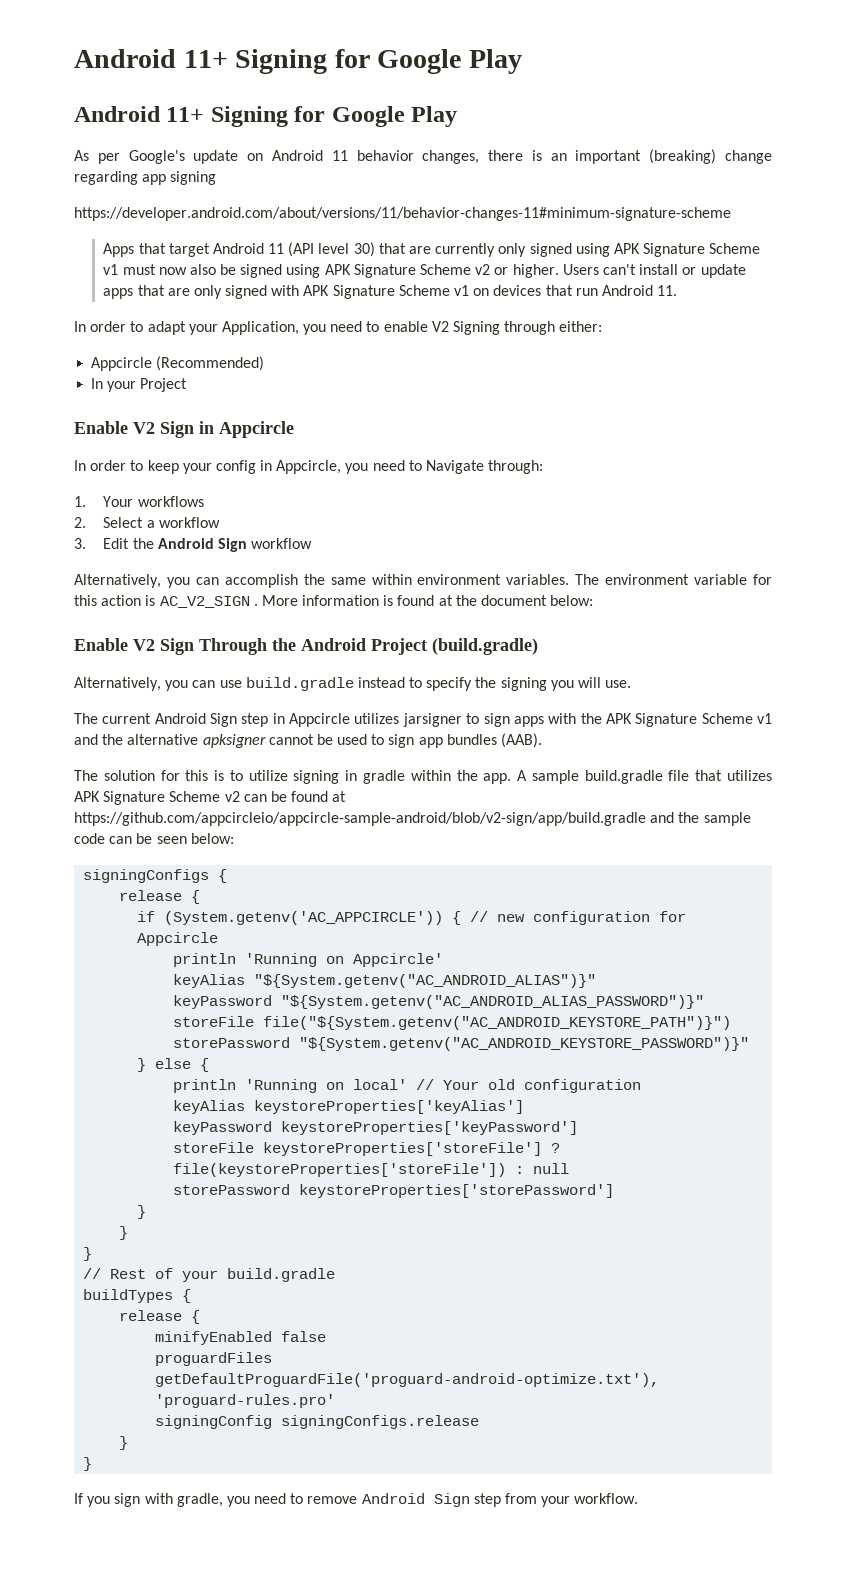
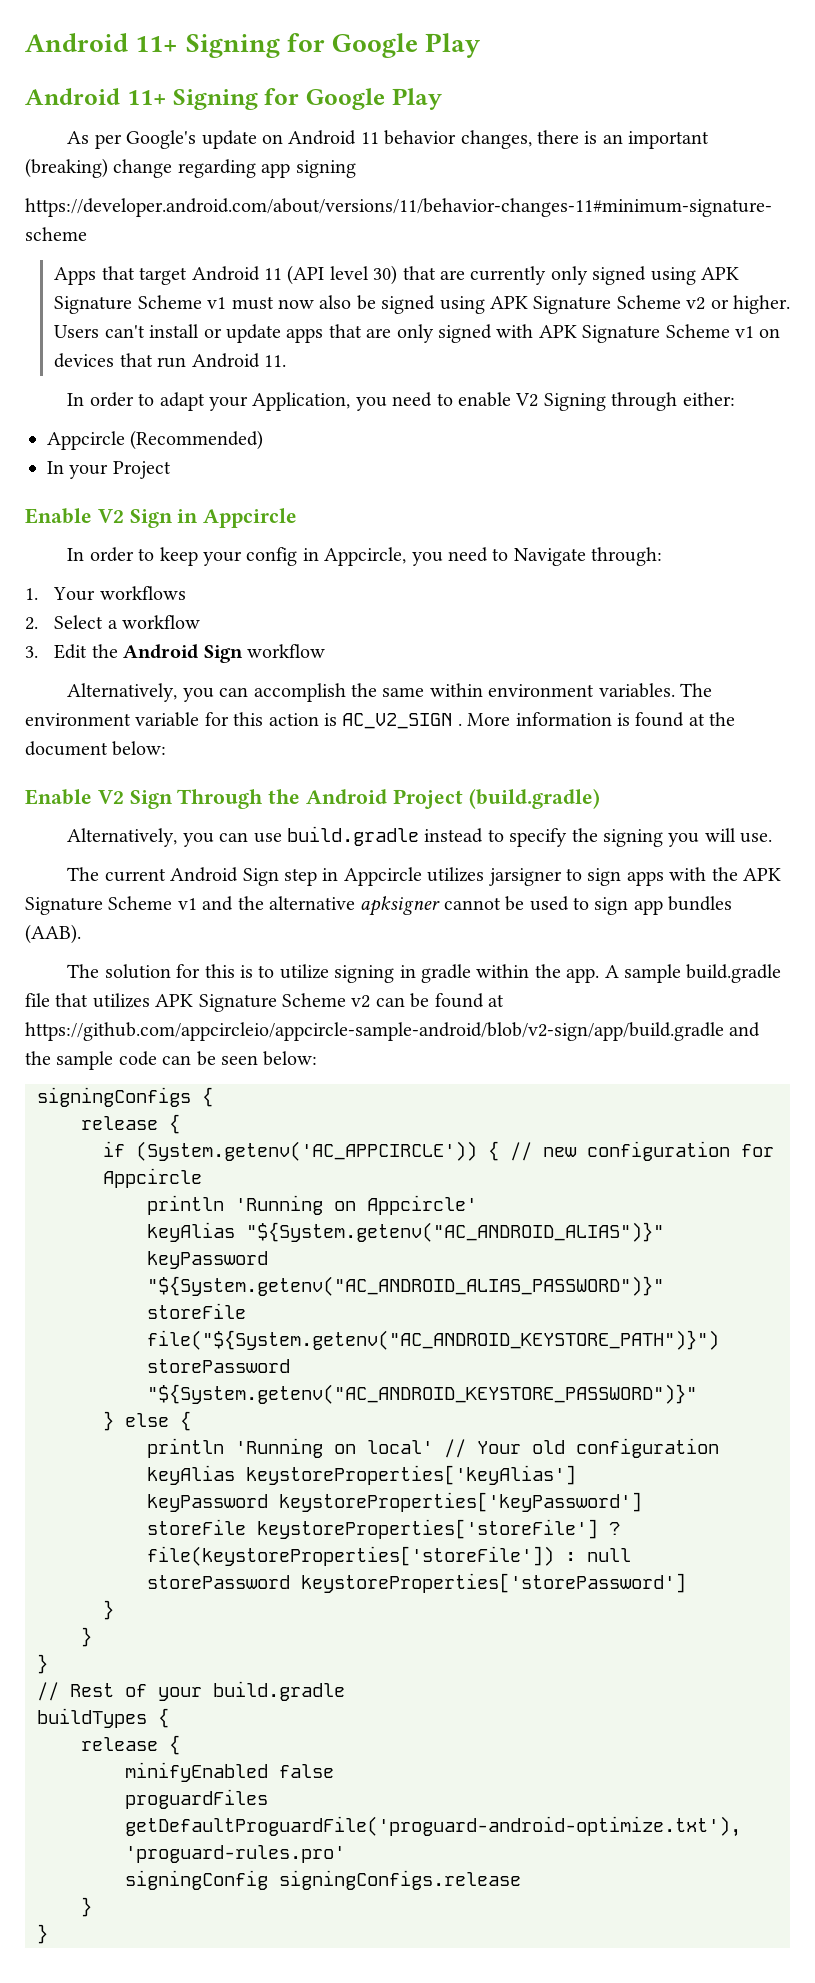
- If you sign with gradle, you need to remove Android Sign step from your workflow.

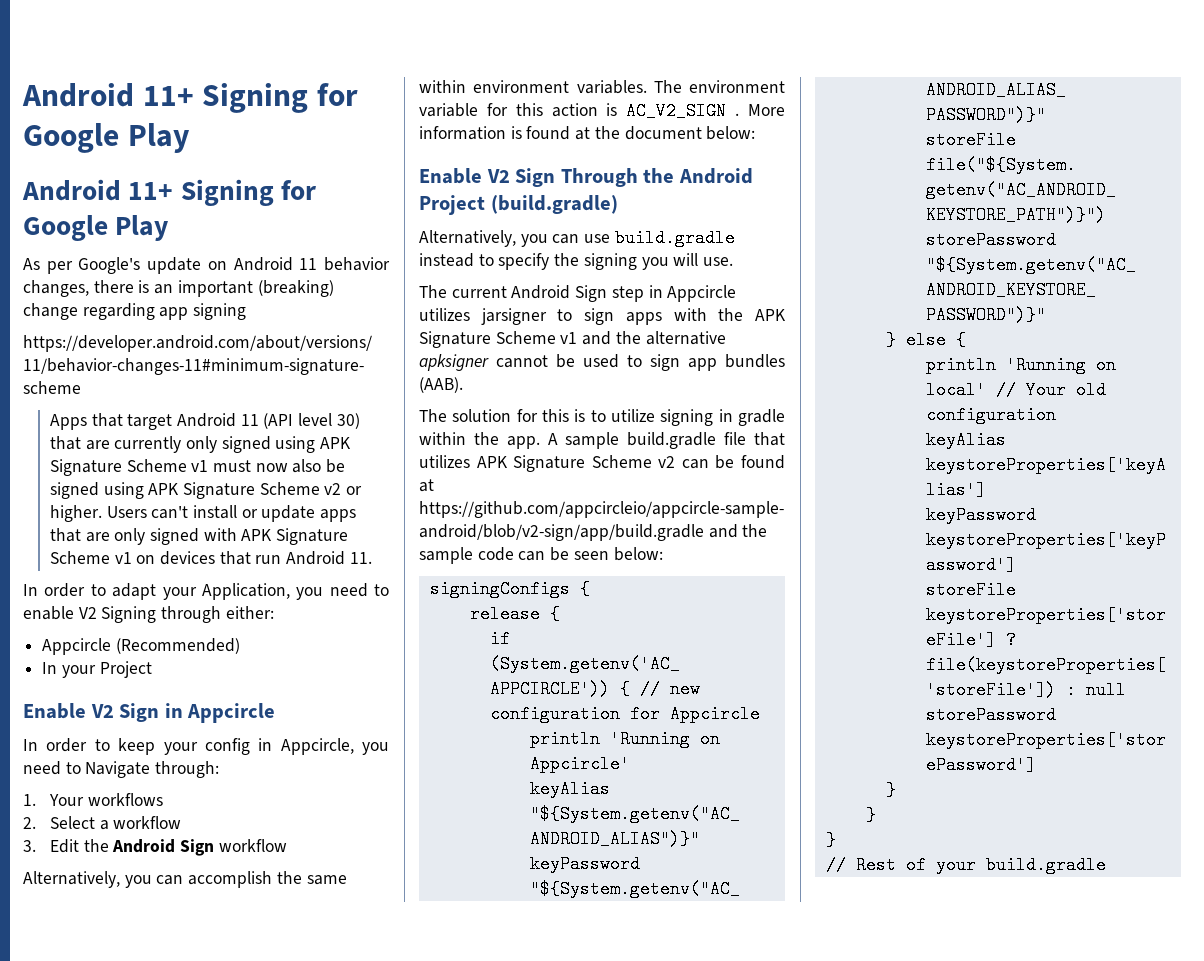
- buildTypes {
- release {
- minifyEnabled false
- proguardFiles getDefaultProguardFile('proguard-android-optimize.txt'), 'proguard-rules.pro'
- signingConfig signingConfigs.release
- }
- }

